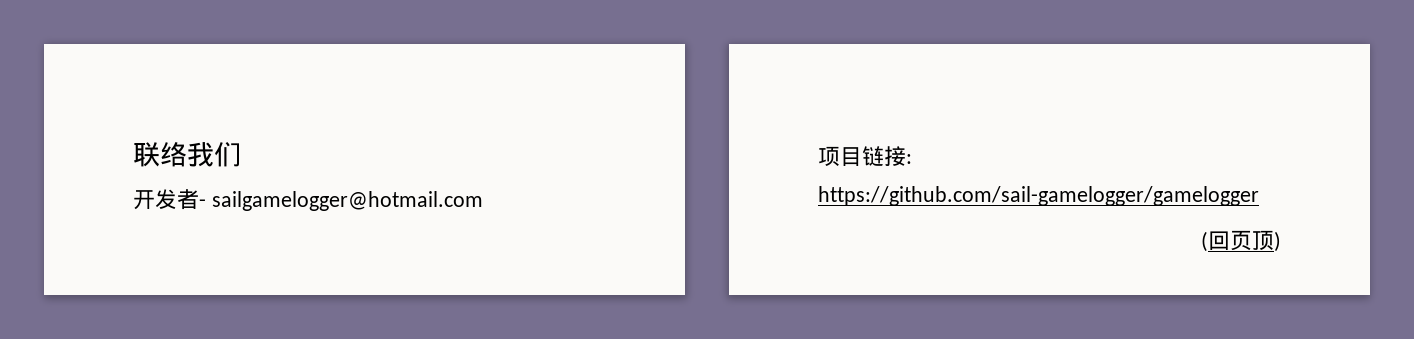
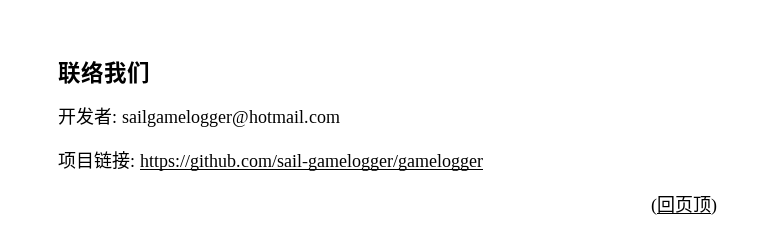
- 开发者- sailgamelogger@hotmail.com
+ 开发者: sailgamelogger@hotmail.com

